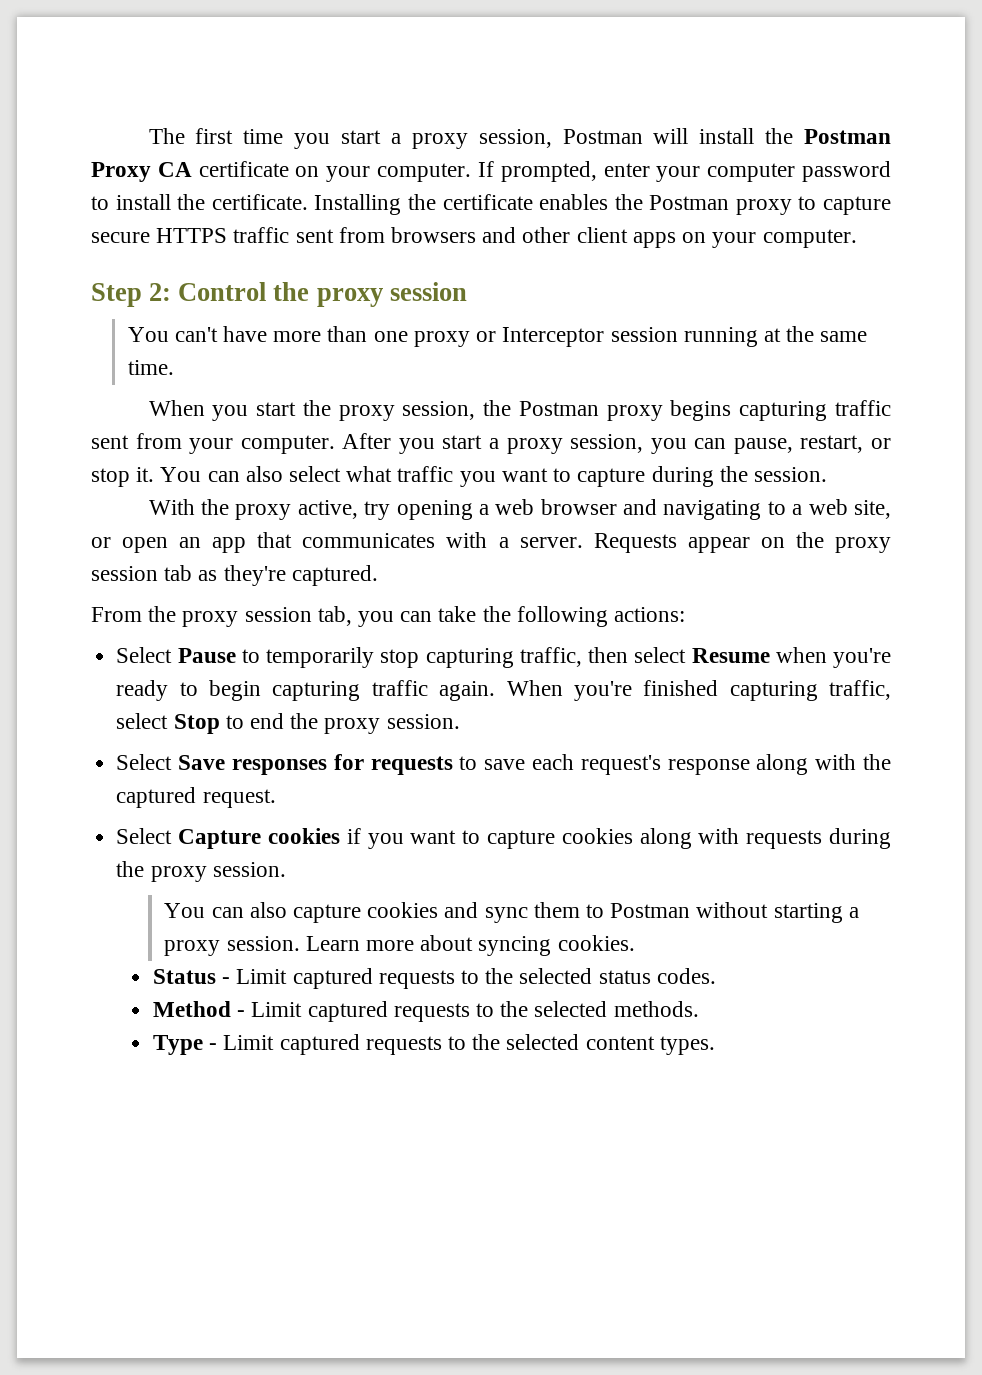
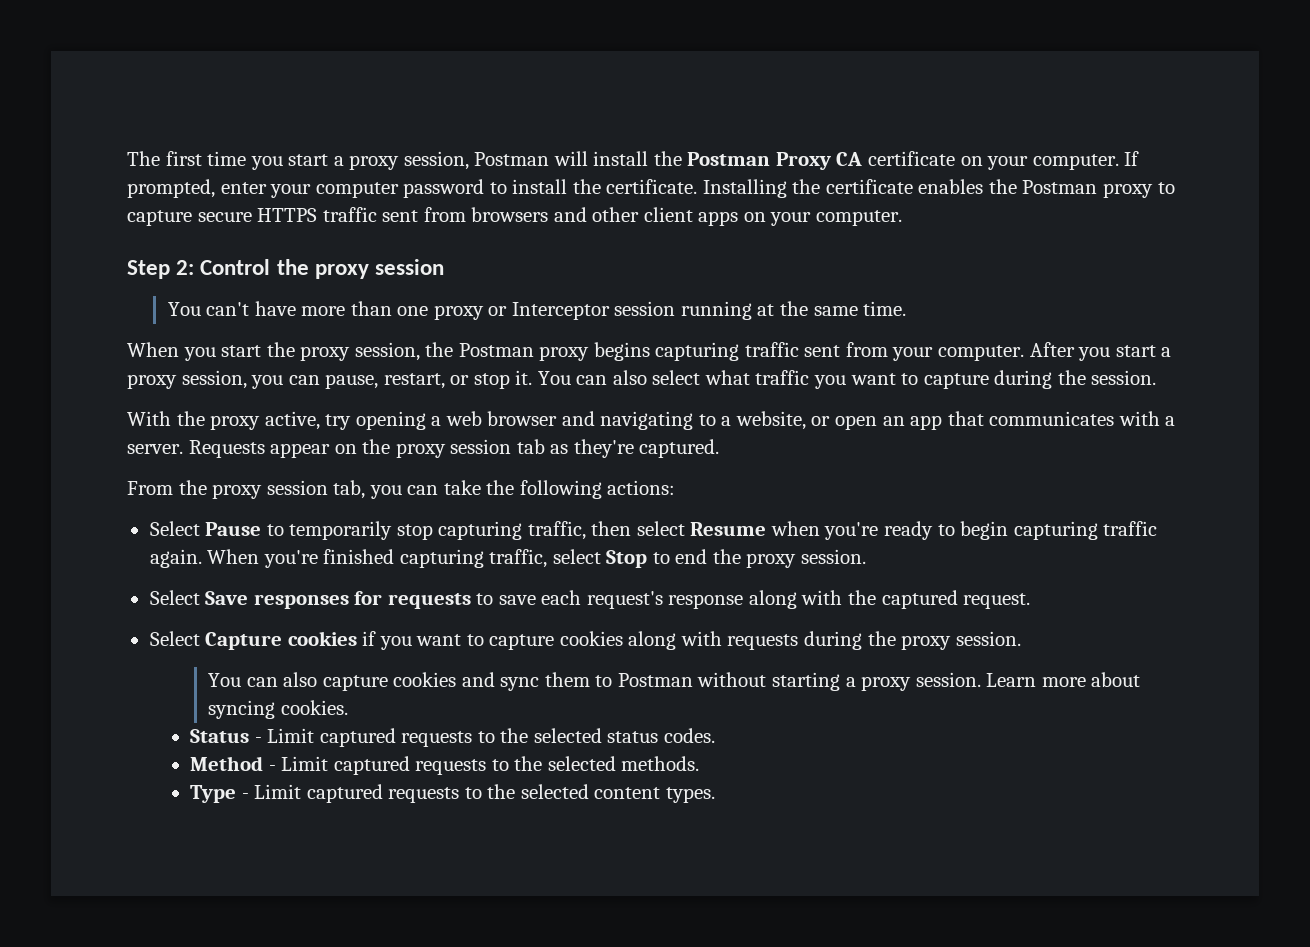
- With the proxy active, try opening a web browser and navigating to a web site, or open an app that communicates with a server.
+ With the proxy active, try opening a web browser and navigating to a website, or open an app that communicates with a server.

